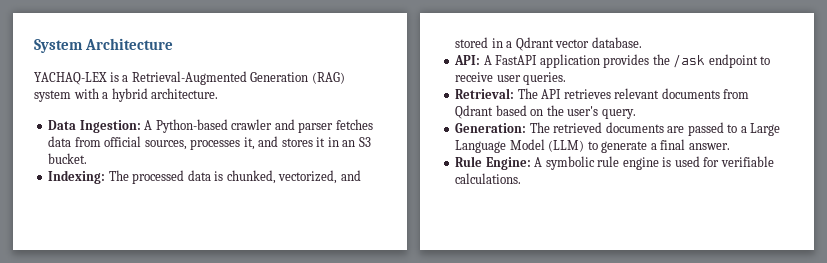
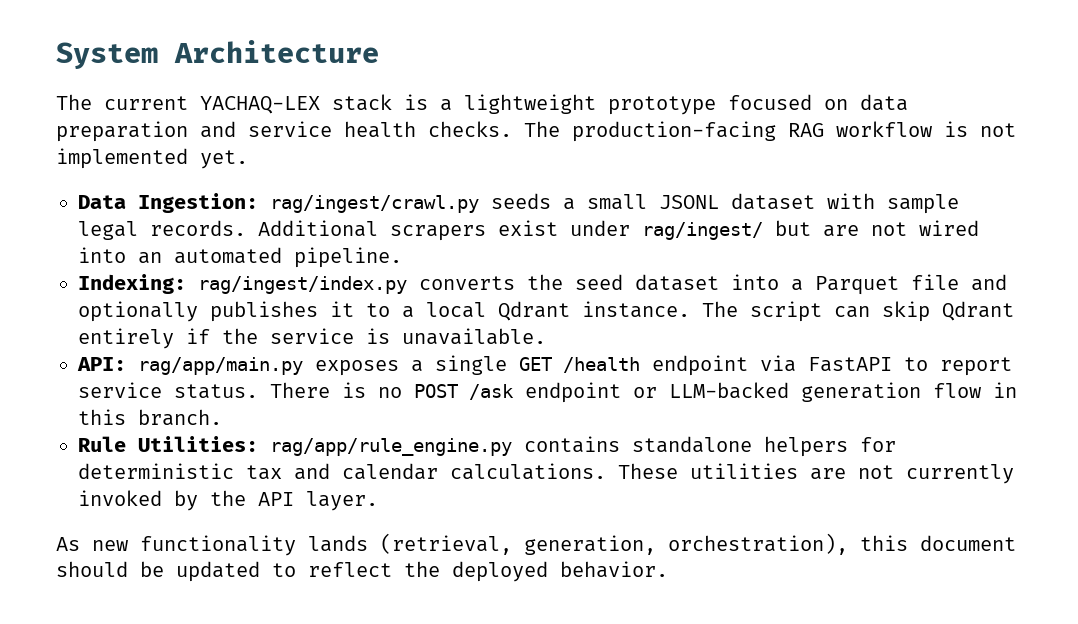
- YACHAQ-LEX is a Retrieval-Augmented Generation (RAG) system with a hybrid architecture.
- Data Ingestion: A Python-based crawler and parser fetches data from official sources, processes it, and stores it in an S3 bucket.
- Indexing: The processed data is chunked, vectorized, and stored in a Qdrant vector database.
- API: A FastAPI application provides the /ask endpoint to receive user queries.
- Retrieval: The API retrieves relevant documents from Qdrant based on the user's query.
- Generation: The retrieved documents are passed to a Large Language Model (LLM) to generate a final answer.
- Rule Engine: A symbolic rule engine is used for verifiable calculations.
+ The current YACHAQ-LEX stack is a lightweight prototype focused on data preparation and service health checks. The production-facing RAG workflow is not implemented yet.
+ Data Ingestion: rag/ingest/crawl.py seeds a small JSONL dataset with sample legal records. Additional scrapers exist under rag/ingest/ but are not wired into an automated pipeline.
+ Indexing: rag/ingest/index.py converts the seed dataset into a Parquet file and optionally publishes it to a local Qdrant instance. The script can skip Qdrant entirely if the service is unavailable.
+ API: rag/app/main.py exposes a single GET /health endpoint via FastAPI to report service status. There is no POST /ask endpoint or LLM-backed generation flow in this branch.
+ Rule Utilities: rag/app/rule_engine.py contains standalone helpers for deterministic tax and calendar calculations. These utilities are not currently invoked by the API layer.
+ As new functionality lands (retrieval, generation, orchestration), this document should be updated to reflect the deployed behavior.

